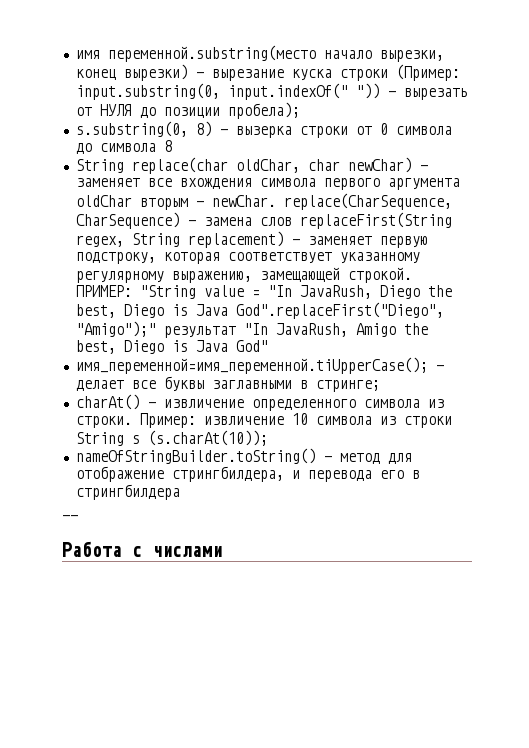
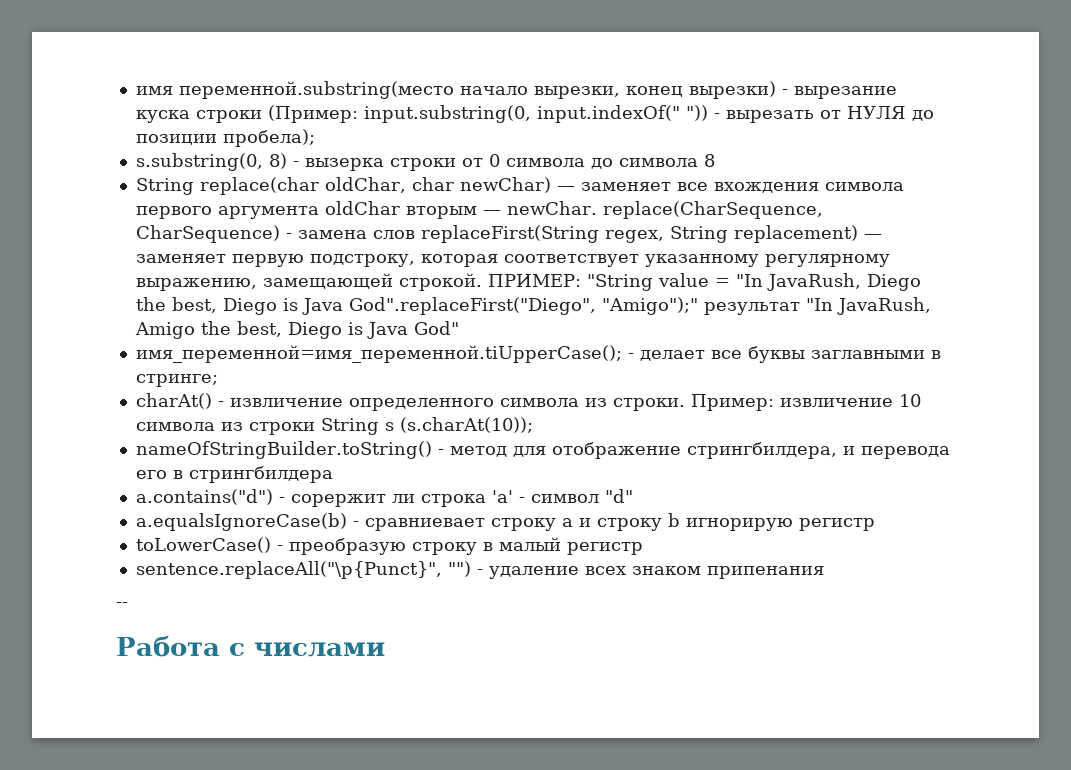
+ a.contains("d") - сорержит ли строка 'a' - символ "d"
+ a.equalsIgnoreCase(b) - сравниевает строку а и строку b игнорирую регистр
+ toLowerCase() - преобразую строку в малый регистр
+ sentence.replaceAll("\p{Punct}", "") - удаление всех знаком припенания

